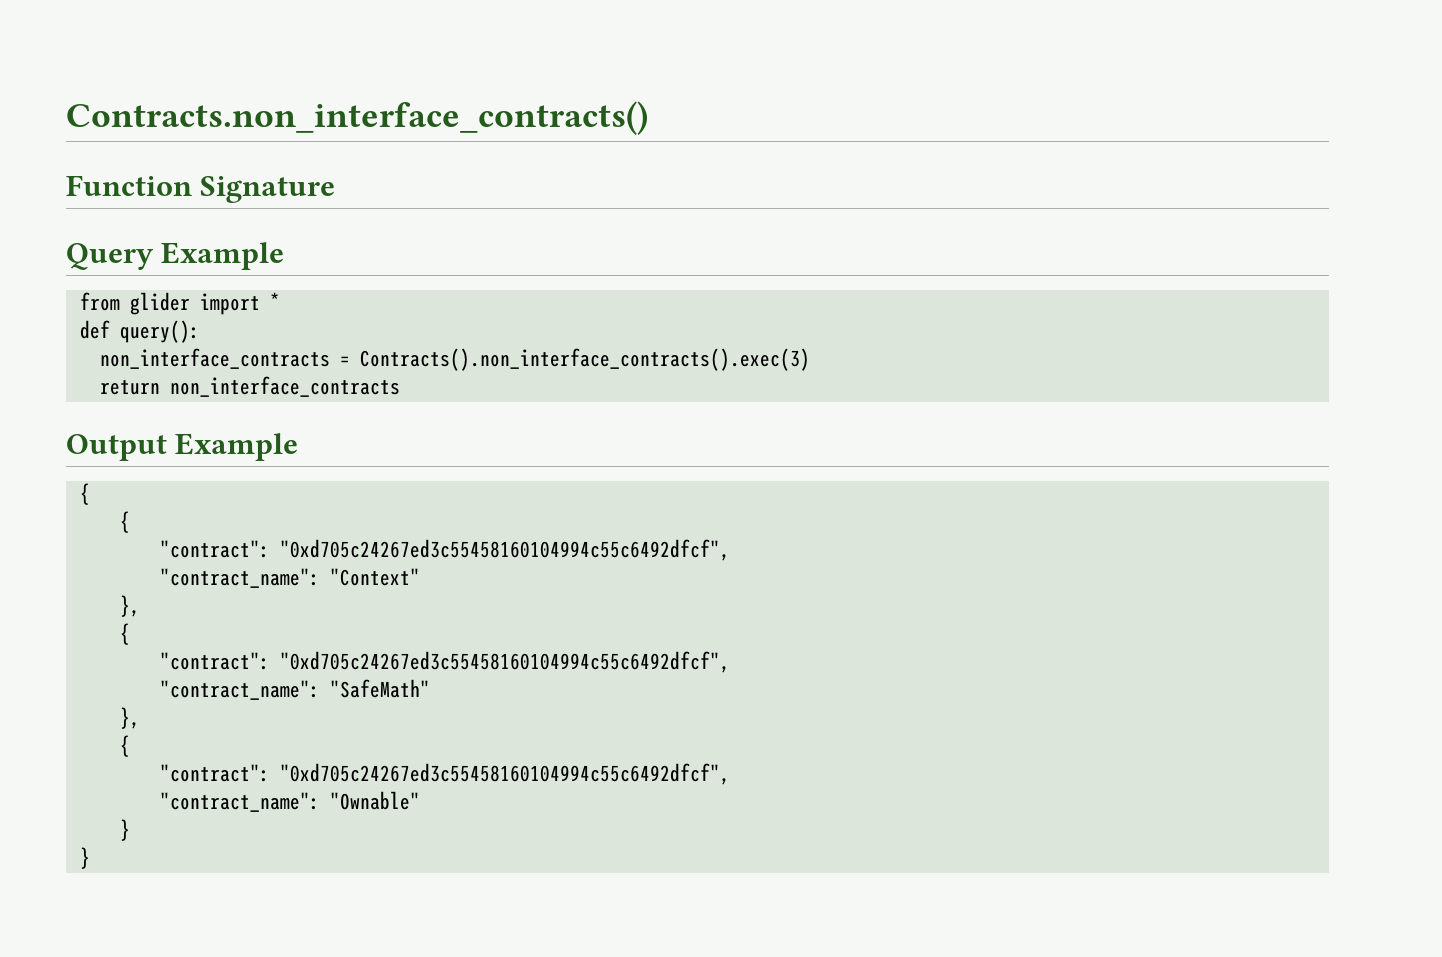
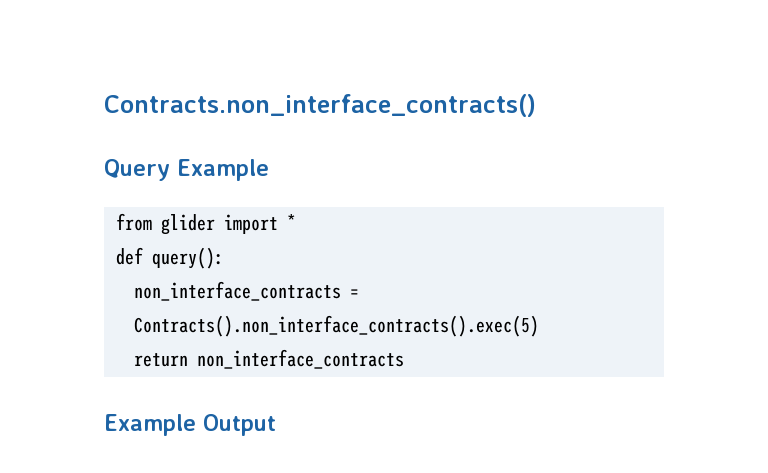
- Function Signature
- non_interface_contracts = Contracts().non_interface_contracts().exec(3)
+ non_interface_contracts = Contracts().non_interface_contracts().exec(5)
- Output Example
- {
- {
- "contract": "0xd705c24267ed3c55458160104994c55c6492dfcf",
- "contract_name": "Context"
- },
- {
- "contract": "0xd705c24267ed3c55458160104994c55c6492dfcf",
- "contract_name": "SafeMath"
- },
- {
- "contract": "0xd705c24267ed3c55458160104994c55c6492dfcf",
- "contract_name": "Ownable"
- }
- }
+ Example Output

